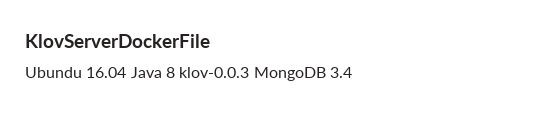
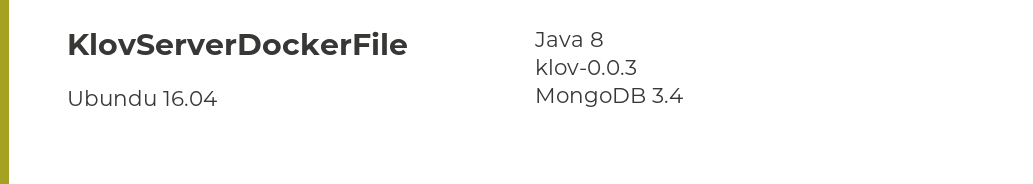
- Ubundu 16.04 Java 8 klov-0.0.3 MongoDB 3.4
+ Ubundu 16.04
+ Java 8
+ klov-0.0.3
+ MongoDB 3.4

